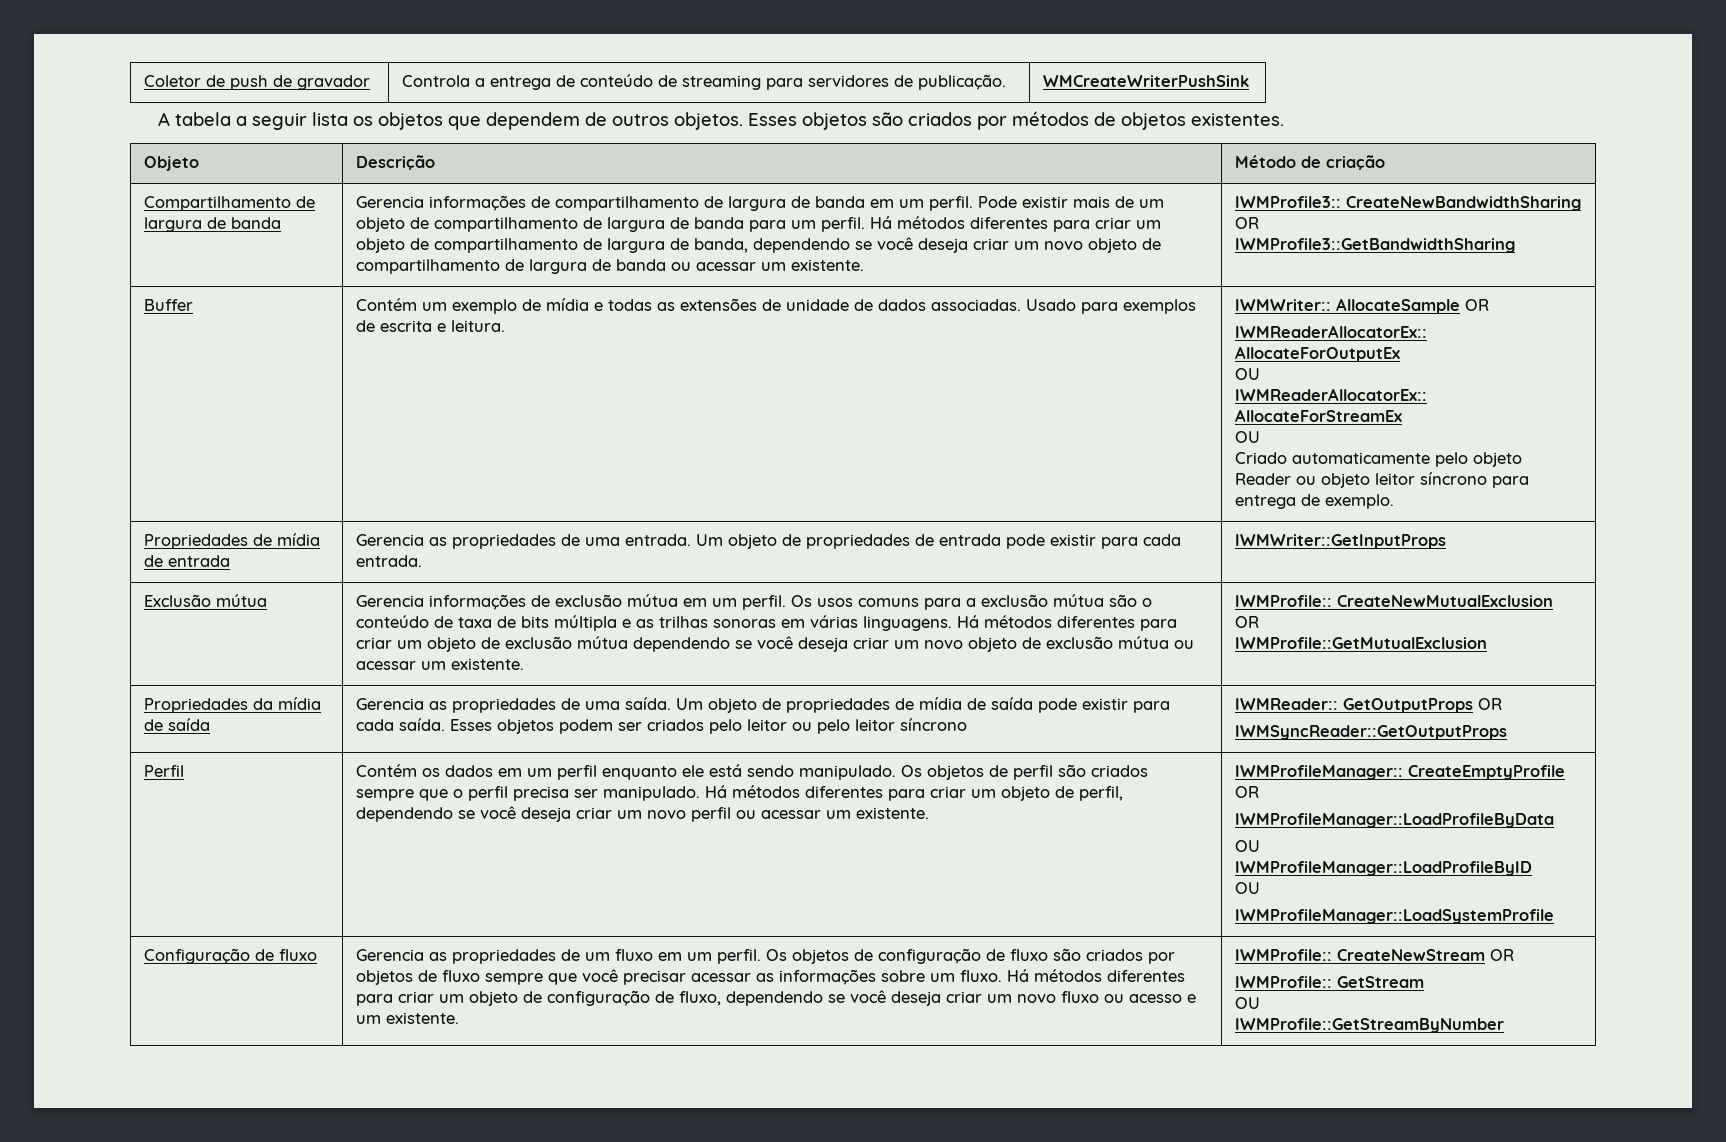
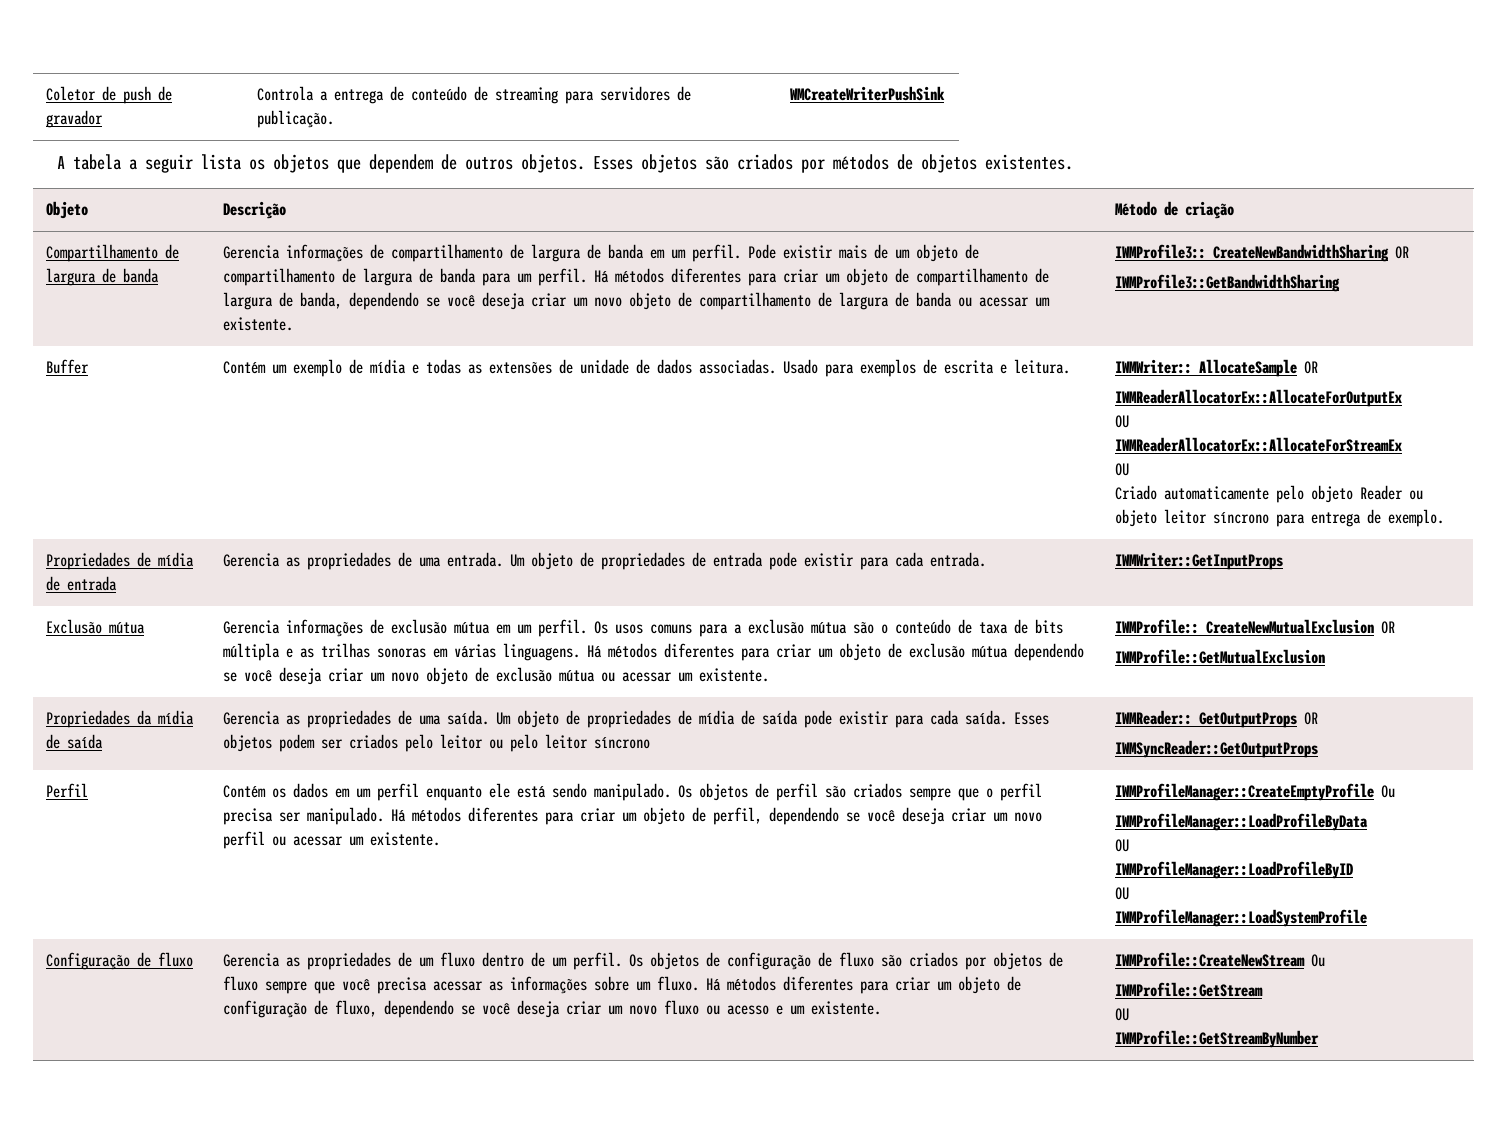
- IWMProfileManager:: CreateEmptyProfile OR
+ IWMProfileManager::CreateEmptyProfile Ou
- Gerencia as propriedades de um fluxo em um perfil.
+ Gerencia as propriedades de um fluxo dentro de um perfil.
- Os objetos de configuração de fluxo são criados por objetos de fluxo sempre que você precisar acessar as informações sobre um fluxo.
+ Os objetos de configuração de fluxo são criados por objetos de fluxo sempre que você precisa acessar as informações sobre um fluxo.
- IWMProfile:: CreateNewStream OR
- IWMProfile:: GetStream
+ IWMProfile::CreateNewStream Ou
+ IWMProfile::GetStream

